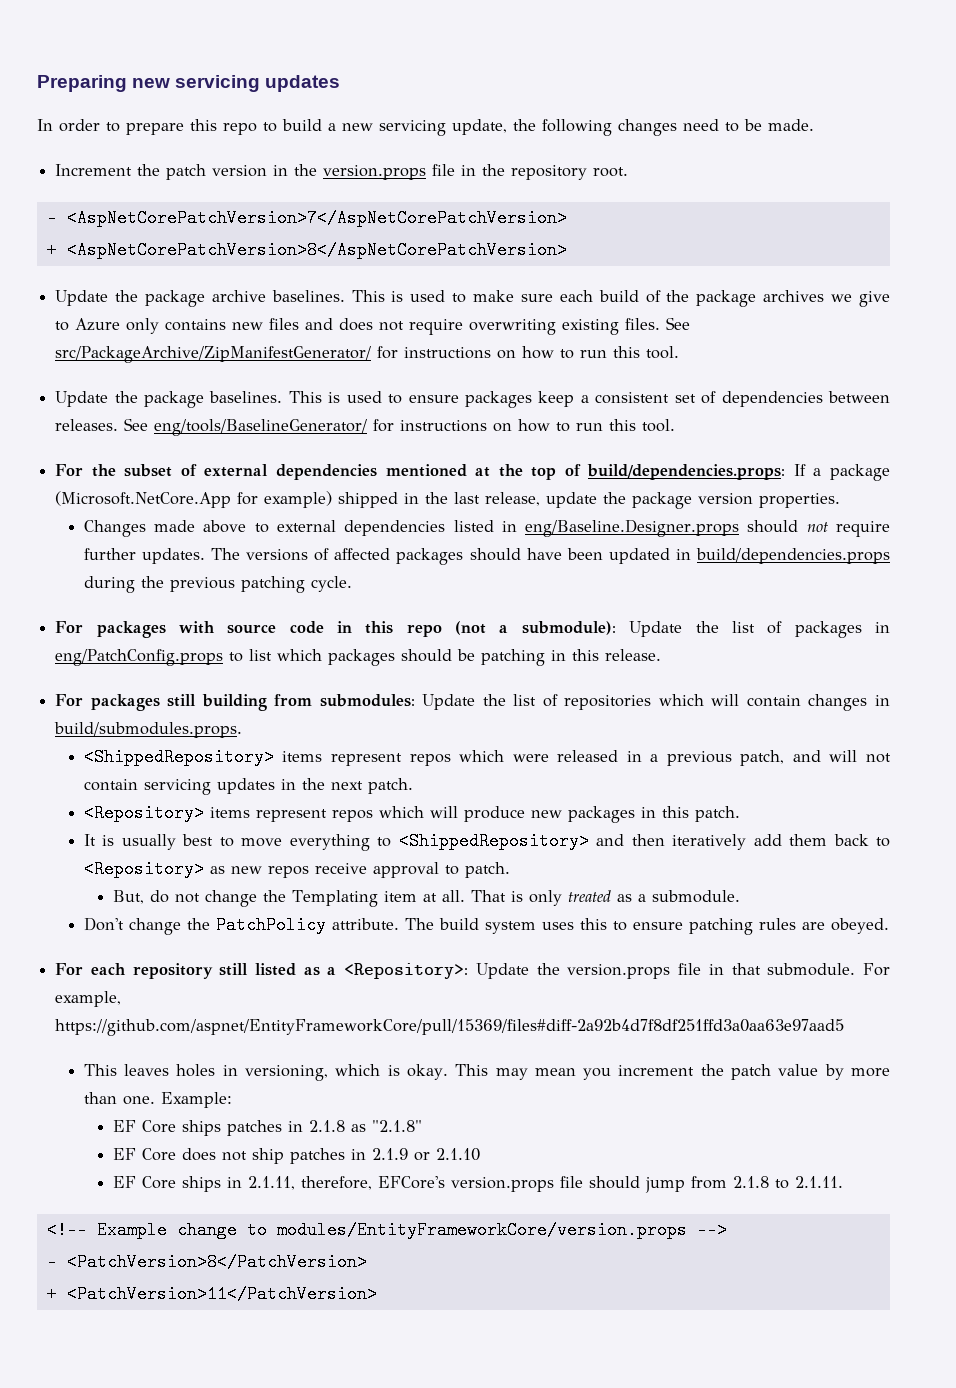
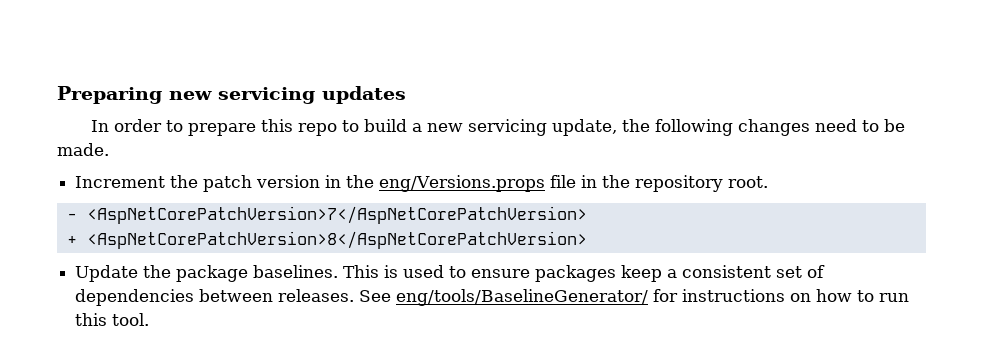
- Increment the patch version in the version.props file in the repository root.
+ Increment the patch version in the eng/Versions.props file in the repository root.
- Update the package archive baselines. This is used to make sure each build of the package archives we give to Azure only contains new files and does not require overwriting existing files. See src/PackageArchive/ZipManifestGenerator/ for instructions on how to run this tool.
- For the subset of external dependencies mentioned at the top of build/dependencies.props: If a package (Microsoft.NetCore.App for example) shipped in the last release, update the package version properties.
- Changes made above to external dependencies listed in eng/Baseline.Designer.props should not require further updates. The versions of affected packages should have been updated in build/dependencies.props during the previous patching cycle.
- For packages with source code in this repo (not a submodule): Update the list of packages in eng/PatchConfig.props to list which packages should be patching in this release.
- For packages still building from submodules: Update the list of repositories which will contain changes in build/submodules.props.
- <ShippedRepository> items represent repos which were released in a previous patch, and will not contain servicing updates in the next patch.
- <Repository> items represent repos which will produce new packages in this patch.
- It is usually best to move everything to <ShippedRepository> and then iteratively add them back to <Repository> as new repos receive approval to patch.
- But, do not change the Templating item at all. That is only treated as a submodule.
- Don't change the PatchPolicy attribute. The build system uses this to ensure patching rules are obeyed.
- For each repository still listed as a <Repository>: Update the version.props file in that submodule. For example, https://github.com/aspnet/EntityFrameworkCore/pull/15369/files#diff-2a92b4d7f8df251ffd3a0aa63e97aad5
- This leaves holes in versioning, which is okay. This may mean you increment the patch value by more than one. Example:
- EF Core ships patches in 2.1.8 as "2.1.8"
- EF Core does not ship patches in 2.1.9 or 2.1.10
- EF Core ships in 2.1.11, therefore, EFCore's version.props file should jump from 2.1.8 to 2.1.11.
- <!-- Example change to modules/EntityFrameworkCore/version.props -->
- - <PatchVersion>8</PatchVersion>
- + <PatchVersion>11</PatchVersion>

